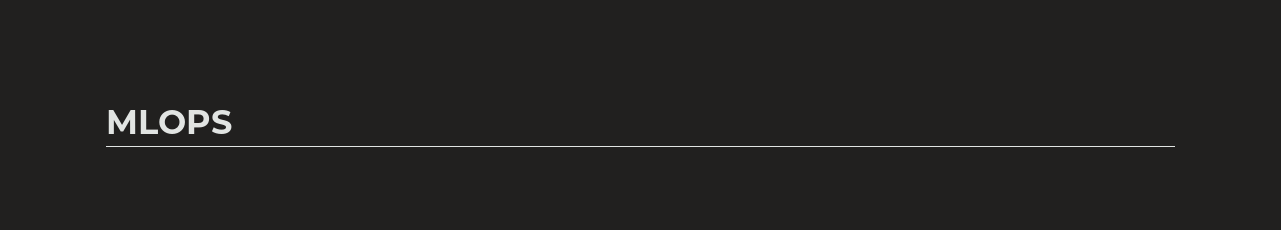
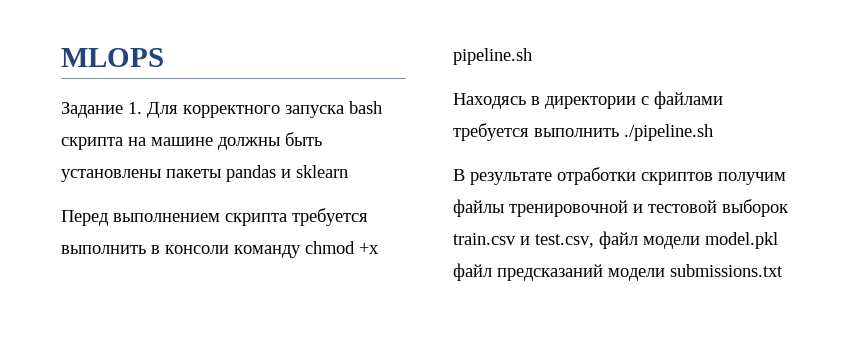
+ Задание 1. Для корректного запуска bash скрипта на машине должны быть установлены пакеты pandas и sklearn
+ Перед выполнением скрипта требуется выполнить в консоли команду chmod +x pipeline.sh
+ Находясь в директории с файлами требуется выполнить ./pipeline.sh
+ В результате отработки скриптов получим файлы тренировочной и тестовой выборок train.csv и test.csv, файл модели model.pkl файл предсказаний модели submissions.txt

